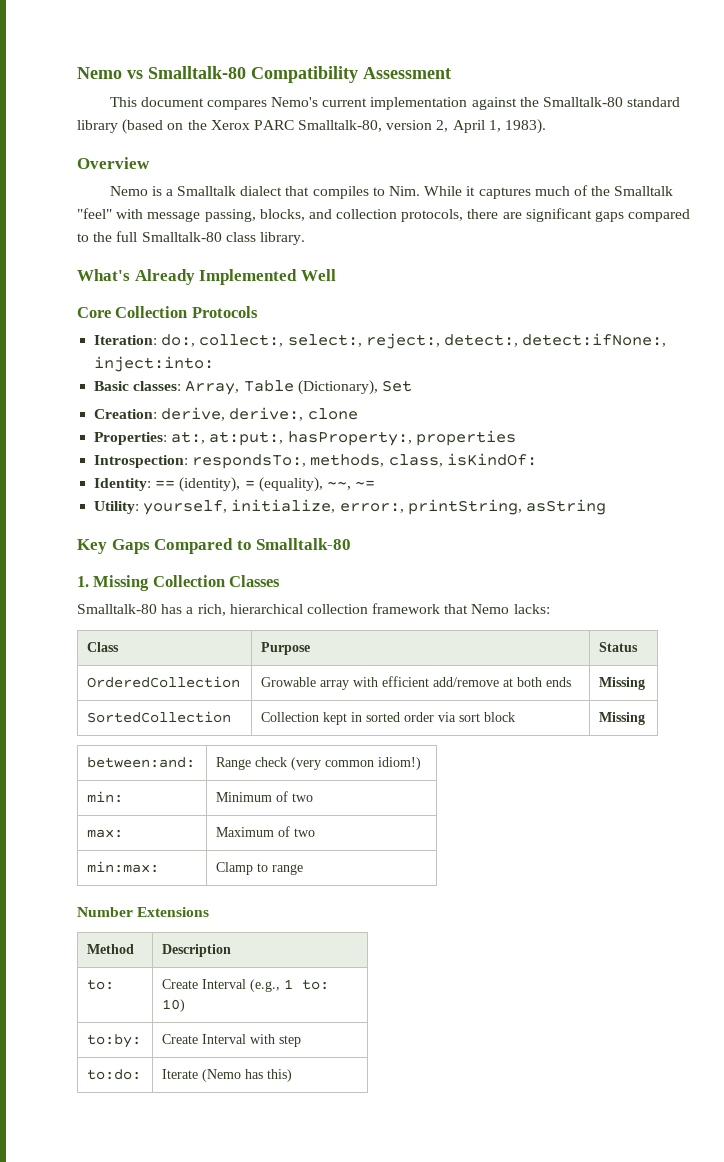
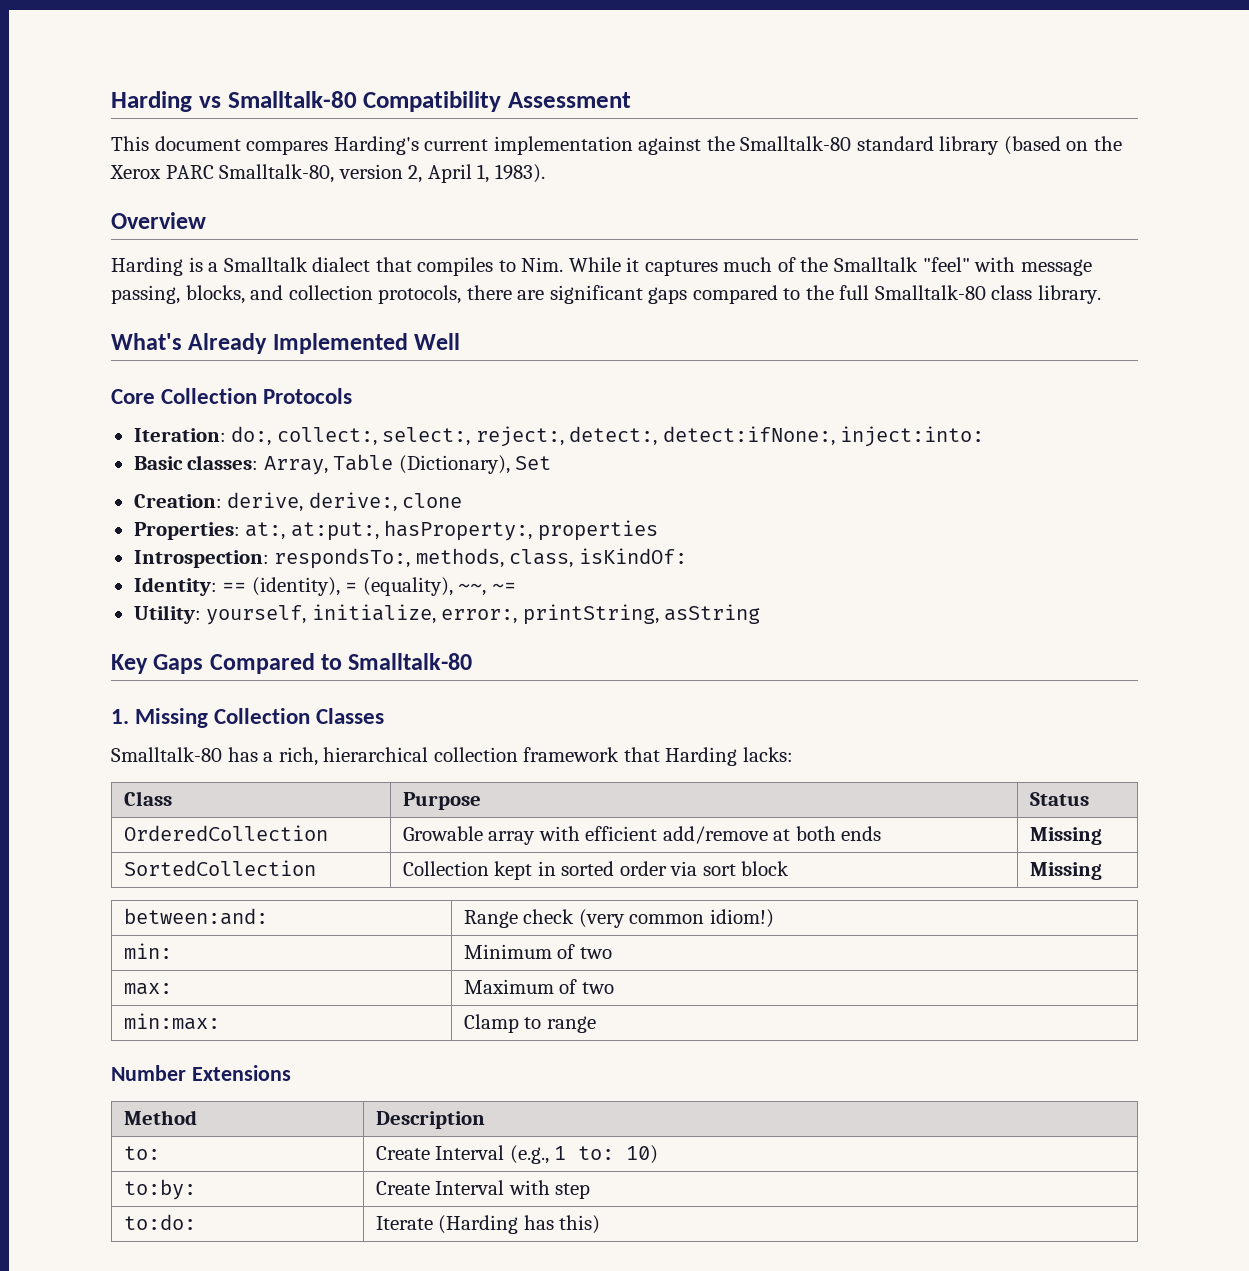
- Nemo vs Smalltalk-80 Compatibility Assessment
+ Harding vs Smalltalk-80 Compatibility Assessment
- This document compares Nemo's current implementation against the Smalltalk-80 standard library (based on the Xerox PARC Smalltalk-80, version 2, April 1, 1983).
+ This document compares Harding's current implementation against the Smalltalk-80 standard library (based on the Xerox PARC Smalltalk-80, version 2, April 1, 1983).
- Nemo is a Smalltalk dialect that compiles to Nim. While it captures much of the Smalltalk "feel" with message passing, blocks, and collection protocols, there are significant gaps compared to the full Smalltalk-80 class library.
+ Harding is a Smalltalk dialect that compiles to Nim. While it captures much of the Smalltalk "feel" with message passing, blocks, and collection protocols, there are significant gaps compared to the full Smalltalk-80 class library.
- Smalltalk-80 has a rich, hierarchical collection framework that Nemo lacks:
+ Smalltalk-80 has a rich, hierarchical collection framework that Harding lacks:
- to:do: | Iterate (Nemo has this)
+ to:do: | Iterate (Harding has this)

